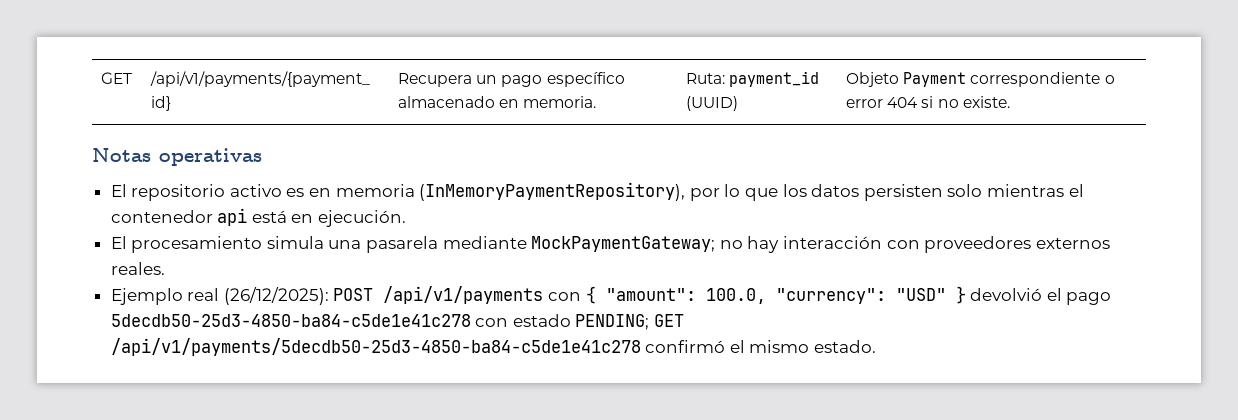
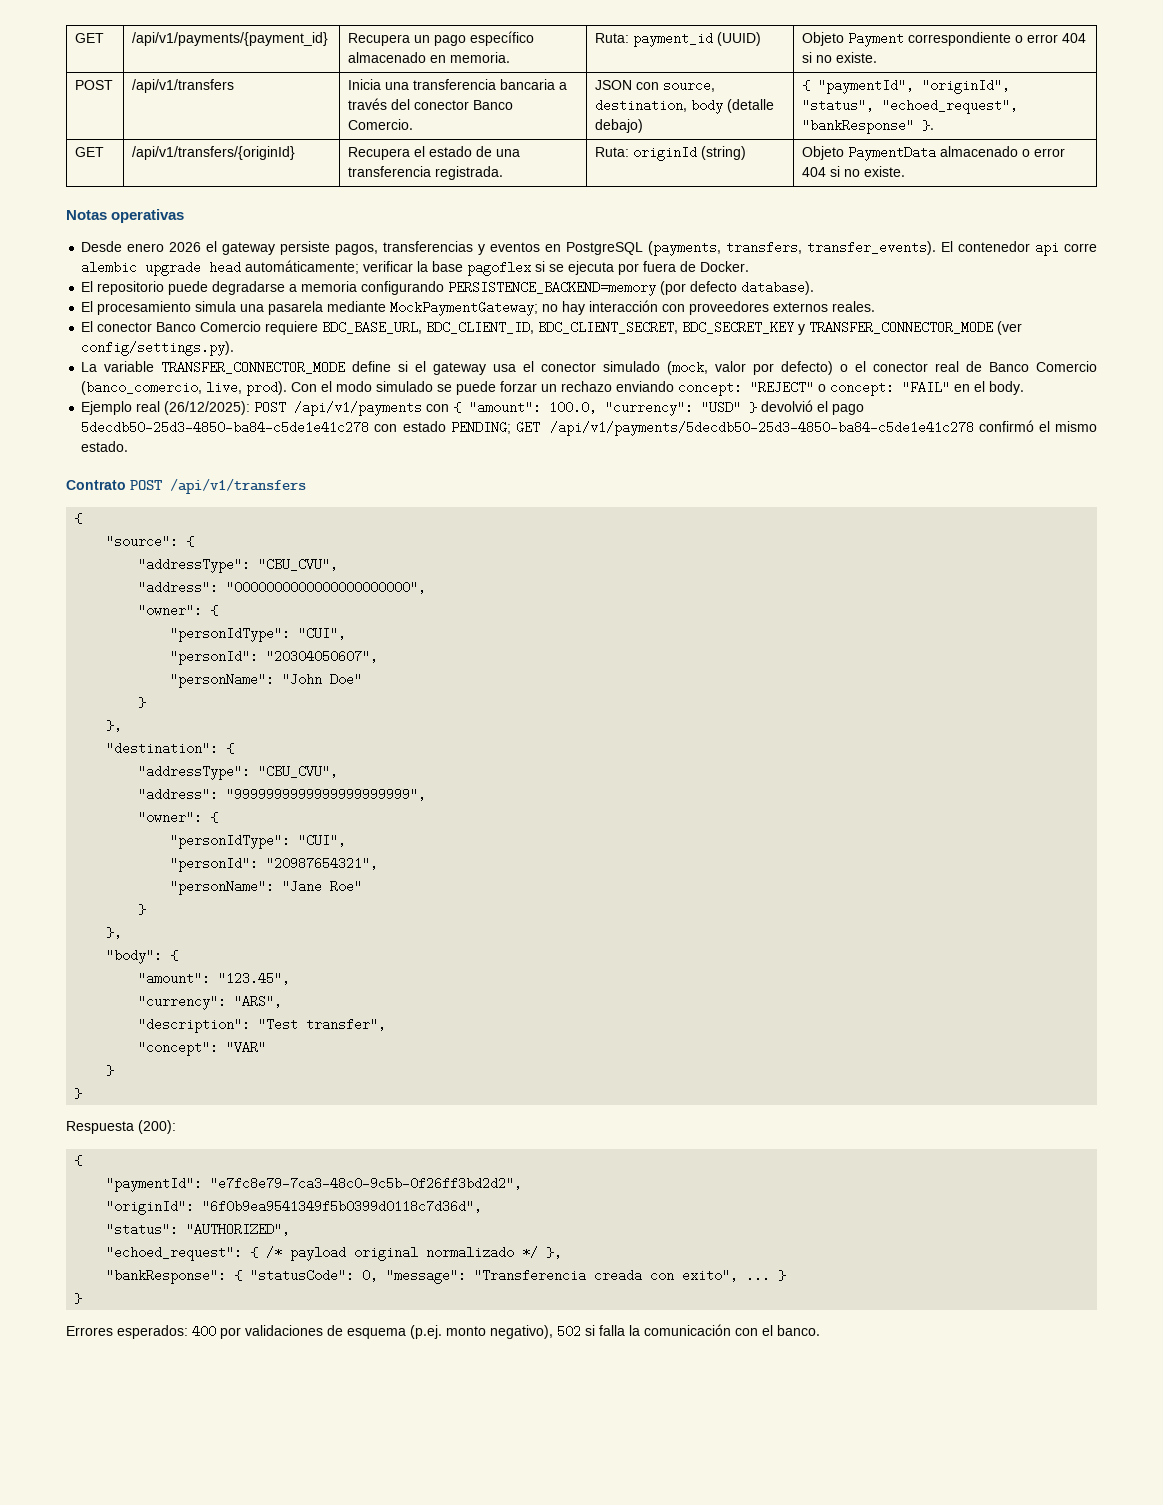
+ POST | /api/v1/transfers | Inicia una transferencia bancaria a través del conector Banco Comercio. | JSON con source, destination, body (detalle debajo) | { "paymentId", "originId", "status", "echoed_request", "bankResponse" }.
+ GET | /api/v1/transfers/{originId} | Recupera el estado de una transferencia registrada. | Ruta: originId (string) | Objeto PaymentData almacenado o error 404 si no existe.
  Notas operativas
- El repositorio activo es en memoria (InMemoryPaymentRepository), por lo que los datos persisten solo mientras el contenedor api está en ejecución.
+ Desde enero 2026 el gateway persiste pagos, transferencias y eventos en PostgreSQL (payments, transfers, transfer_events). El contenedor api corre alembic upgrade head automáticamente; verificar la base pagoflex si se ejecuta por fuera de Docker.
+ El repositorio puede degradarse a memoria configurando PERSISTENCE_BACKEND=memory (por defecto database).
+ El conector Banco Comercio requiere BDC_BASE_URL, BDC_CLIENT_ID, BDC_CLIENT_SECRET, BDC_SECRET_KEY y TRANSFER_CONNECTOR_MODE (ver config/settings.py).
+ La variable TRANSFER_CONNECTOR_MODE define si el gateway usa el conector simulado (mock, valor por defecto) o el conector real de Banco Comercio (banco_comercio, live, prod). Con el modo simulado se puede forzar un rechazo enviando concept: "REJECT" o concept: "FAIL" en el body.
+ Contrato POST /api/v1/transfers
+ {
+ "source": {
+ "addressType": "CBU_CVU",
+ "address": "0000000000000000000000",
+ "owner": {
+ "personIdType": "CUI",
+ "personId": "20304050607",
+ "personName": "John Doe"
+ }
+ },
+ "destination": {
+ "addressType": "CBU_CVU",
+ "address": "9999999999999999999999",
+ "owner": {
+ "personIdType": "CUI",
+ "personId": "20987654321",
+ "personName": "Jane Roe"
+ }
+ },
+ "body": {
+ "amount": "123.45",
+ "currency": "ARS",
+ "description": "Test transfer",
+ "concept": "VAR"
+ }
+ }
+ Respuesta (200):
+ {
+ "paymentId": "e7fc8e79-7ca3-48c0-9c5b-0f26ff3bd2d2",
+ "originId": "6f0b9ea9541349f5b0399d0118c7d36d",
+ "status": "AUTHORIZED",
+ "echoed_request": { /* payload original normalizado */ },
+ "bankResponse": { "statusCode": 0, "message": "Transferencia creada con exito", ... }
+ }
+ Errores esperados: 400 por validaciones de esquema (p.ej. monto negativo), 502 si falla la comunicación con el banco.

